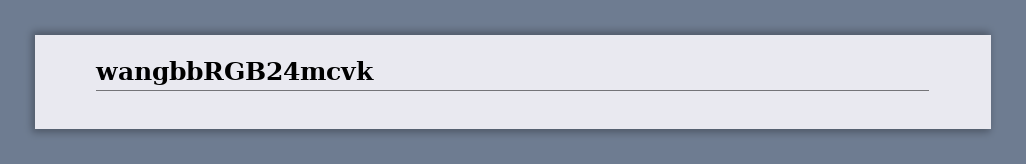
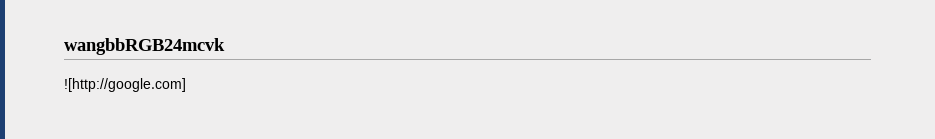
+ ![http://google.com]

